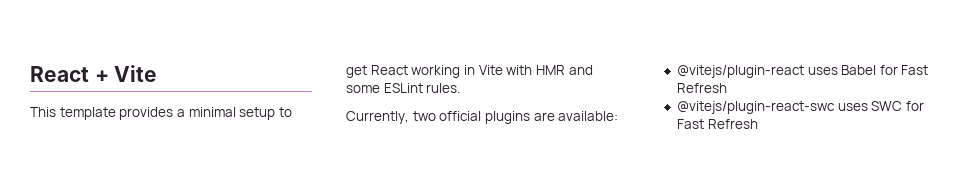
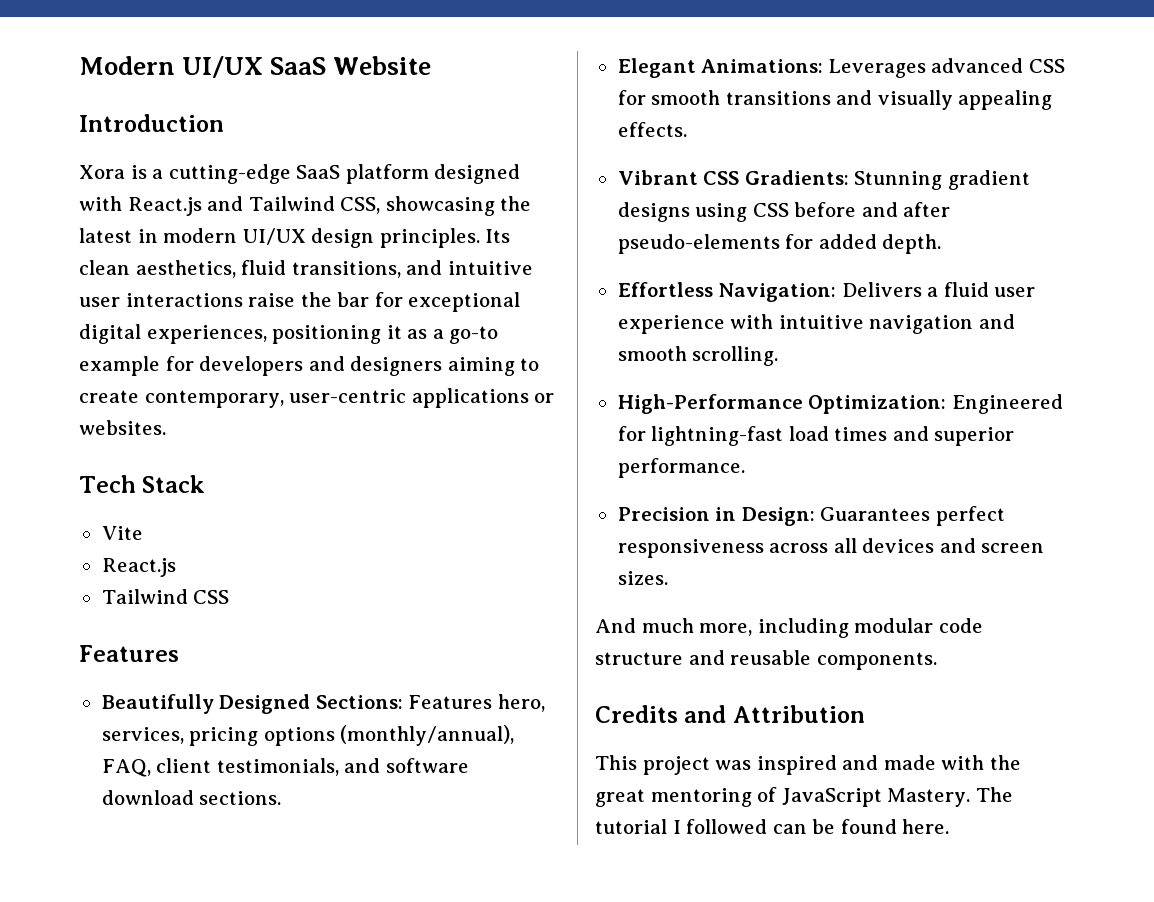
- React + Vite
- This template provides a minimal setup to get React working in Vite with HMR and some ESLint rules.
- Currently, two official plugins are available:
- @vitejs/plugin-react uses Babel for Fast Refresh
- @vitejs/plugin-react-swc uses SWC for Fast Refresh
+ Modern UI/UX SaaS Website
+ Introduction
+ Xora is a cutting-edge SaaS platform designed with React.js and Tailwind CSS, showcasing the latest in modern UI/UX design principles. Its clean aesthetics, fluid transitions, and intuitive user interactions raise the bar for exceptional digital experiences, positioning it as a go-to example for developers and designers aiming to create contemporary, user-centric applications or websites.
+ Tech Stack
+ Vite
+ React.js
+ Tailwind CSS
+ Features
+ Beautifully Designed Sections: Features hero, services, pricing options (monthly/annual), FAQ, client testimonials, and software download sections.
+ Elegant Animations: Leverages advanced CSS for smooth transitions and visually appealing effects.
+ Vibrant CSS Gradients: Stunning gradient designs using CSS before and after pseudo-elements for added depth.
+ Effortless Navigation: Delivers a fluid user experience with intuitive navigation and smooth scrolling.
+ High-Performance Optimization: Engineered for lightning-fast load times and superior performance.
+ Precision in Design: Guarantees perfect responsiveness across all devices and screen sizes.
+ And much more, including modular code structure and reusable components.
+ Credits and Attribution
+ This project was inspired and made with the great mentoring of JavaScript Mastery. The tutorial I followed can be found here.

